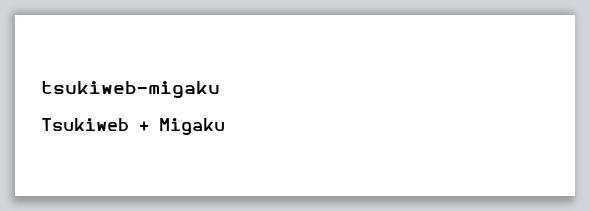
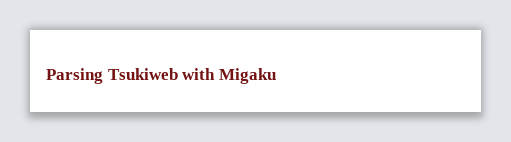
- tsukiweb-migaku
- Tsukiweb + Migaku
+ Parsing Tsukiweb with Migaku

